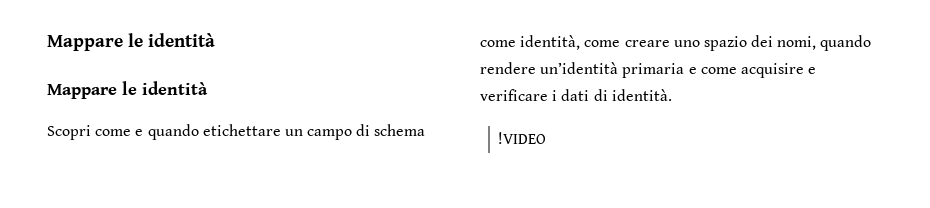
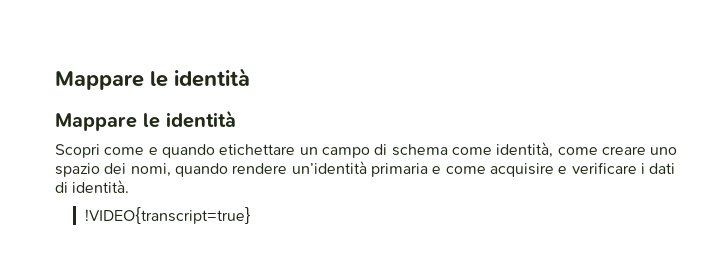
- !VIDEO
+ !VIDEO{transcript=true}

